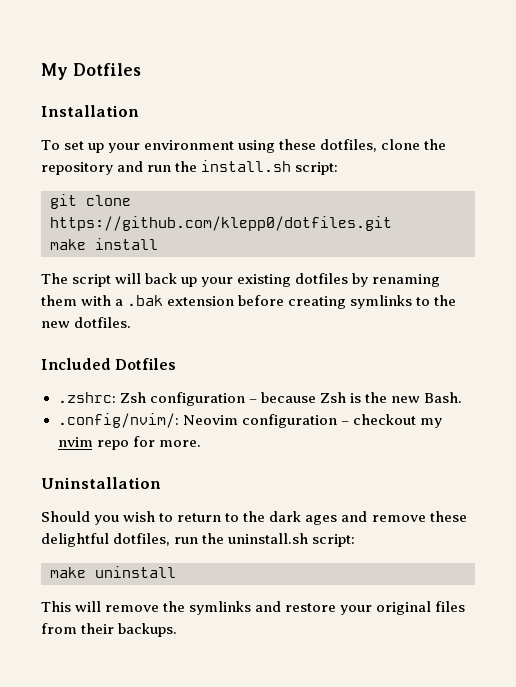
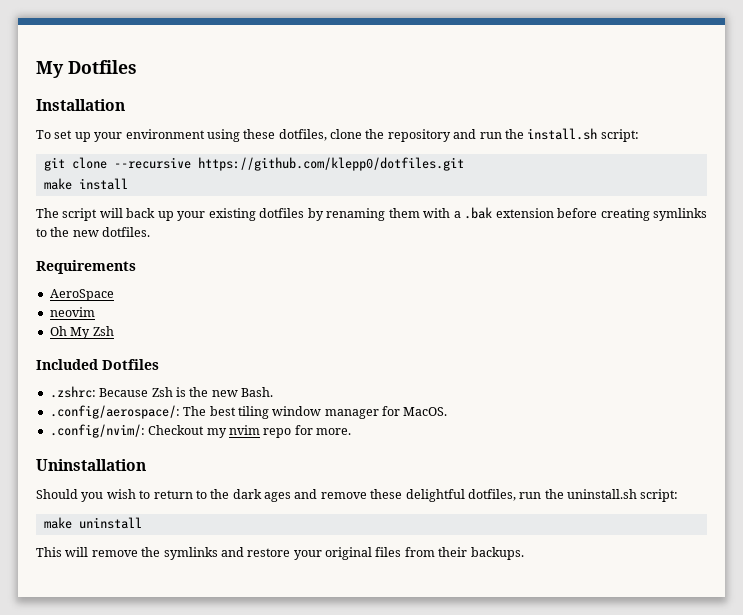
- git clone https://github.com/klepp0/dotfiles.git
+ git clone --recursive https://github.com/klepp0/dotfiles.git
+ Requirements
+ AeroSpace
+ neovim
+ Oh My Zsh
- .zshrc: Zsh configuration – because Zsh is the new Bash.
+ .zshrc: Because Zsh is the new Bash.
- .config/nvim/: Neovim configuration – checkout my nvim repo for more.
+ .config/aerospace/: The best tiling window manager for MacOS.
+ .config/nvim/: Checkout my nvim repo for more.

